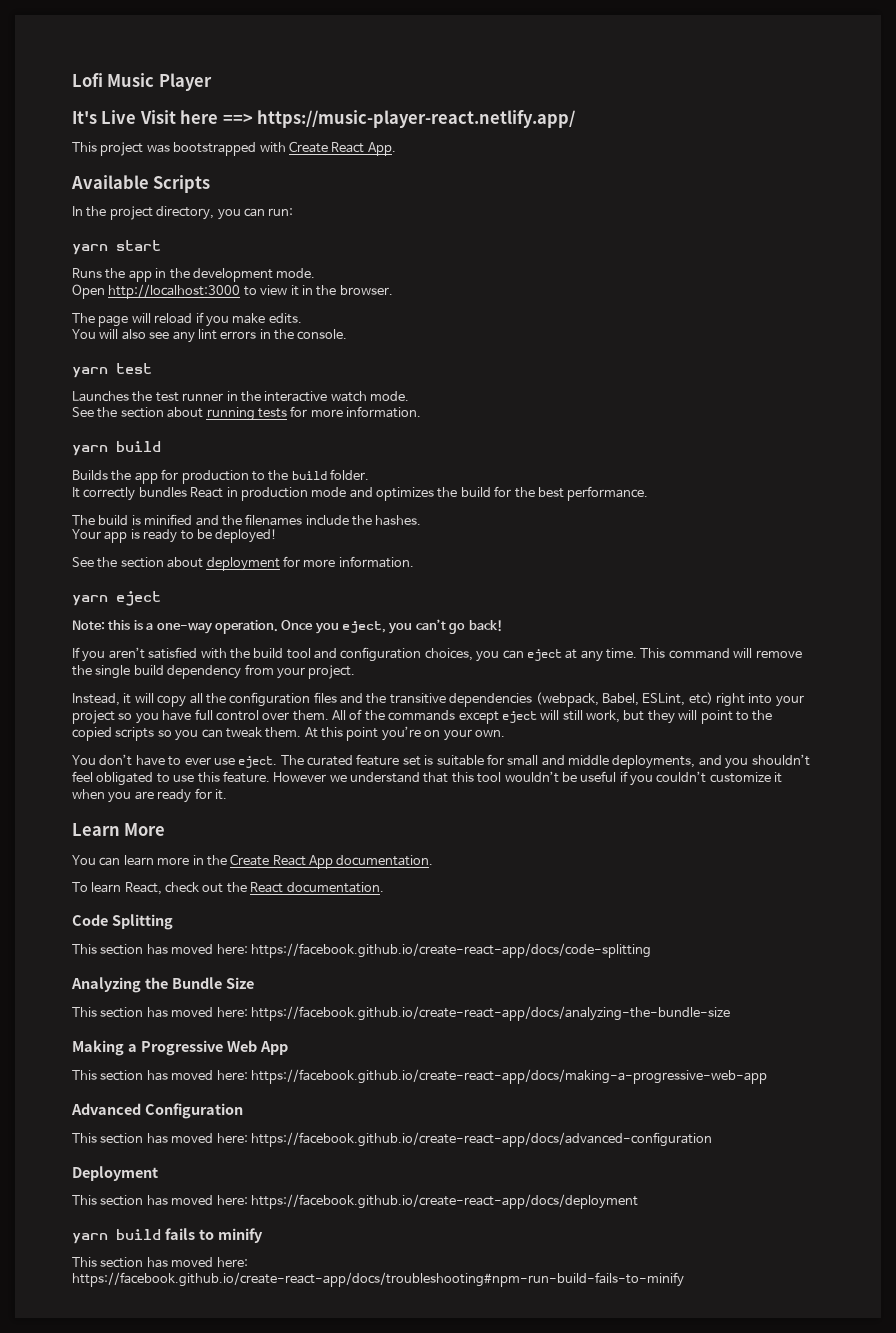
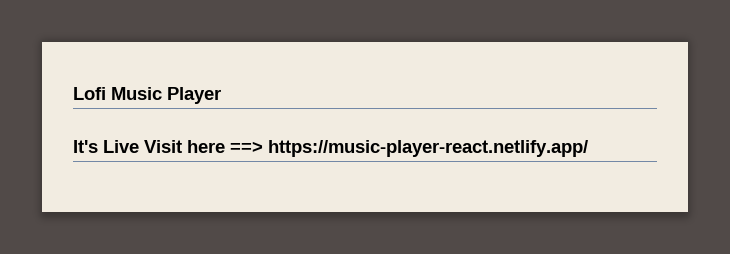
- This project was bootstrapped with Create React App.
- Available Scripts
- In the project directory, you can run:
- yarn start
- Runs the app in the development mode.
- Open http://localhost:3000 to view it in the browser.
- The page will reload if you make edits.
- You will also see any lint errors in the console.
- yarn test
- Launches the test runner in the interactive watch mode.
- See the section about running tests for more information.
- yarn build
- Builds the app for production to the build folder.
- It correctly bundles React in production mode and optimizes the build for the best performance.
- The build is minified and the filenames include the hashes.
- Your app is ready to be deployed!
- See the section about deployment for more information.
- yarn eject
- Note: this is a one-way operation. Once you eject, you can’t go back!
- If you aren’t satisfied with the build tool and configuration choices, you can eject at any time. This command will remove the single build dependency from your project.
- Instead, it will copy all the configuration files and the transitive dependencies (webpack, Babel, ESLint, etc) right into your project so you have full control over them. All of the commands except eject will still work, but they will point to the copied scripts so you can tweak them. At this point you’re on your own.
- You don’t have to ever use eject. The curated feature set is suitable for small and middle deployments, and you shouldn’t feel obligated to use this feature. However we understand that this tool wouldn’t be useful if you couldn’t customize it when you are ready for it.
- Learn More
- You can learn more in the Create React App documentation.
- To learn React, check out the React documentation.
- Code Splitting
- This section has moved here: https://facebook.github.io/create-react-app/docs/code-splitting
- Analyzing the Bundle Size
- This section has moved here: https://facebook.github.io/create-react-app/docs/analyzing-the-bundle-size
- Making a Progressive Web App
- This section has moved here: https://facebook.github.io/create-react-app/docs/making-a-progressive-web-app
- Advanced Configuration
- This section has moved here: https://facebook.github.io/create-react-app/docs/advanced-configuration
- Deployment
- This section has moved here: https://facebook.github.io/create-react-app/docs/deployment
- yarn build fails to minify
- This section has moved here: https://facebook.github.io/create-react-app/docs/troubleshooting#npm-run-build-fails-to-minify

